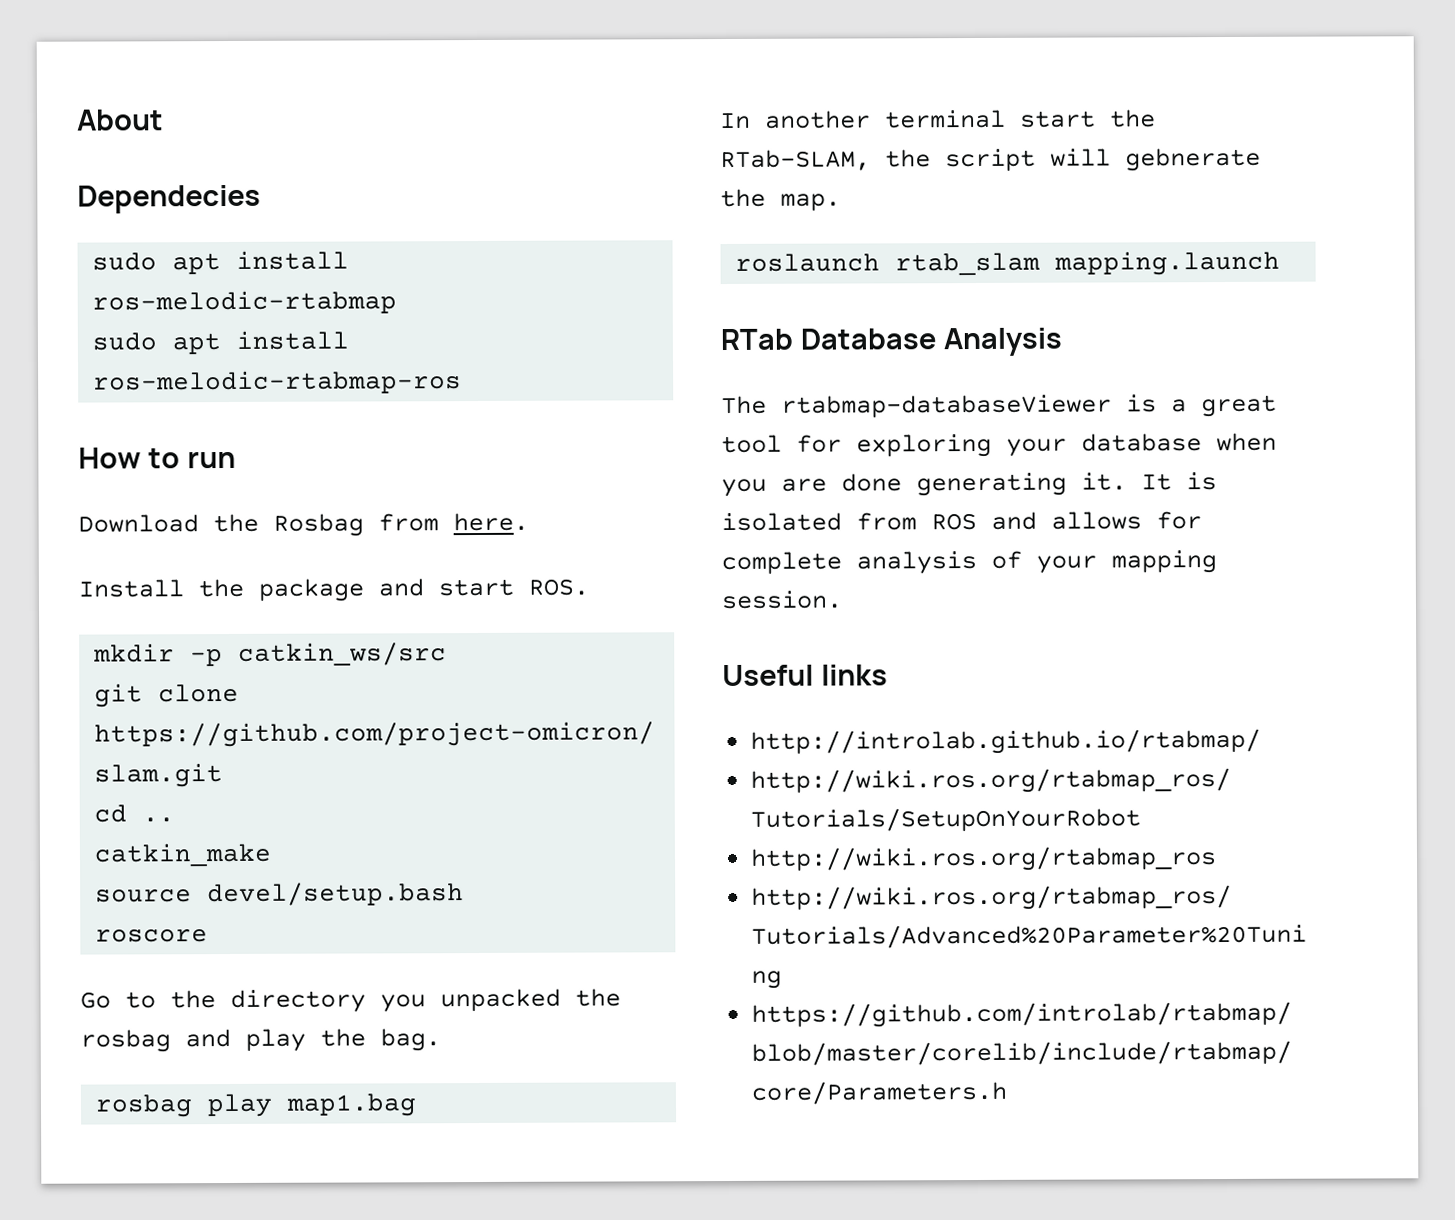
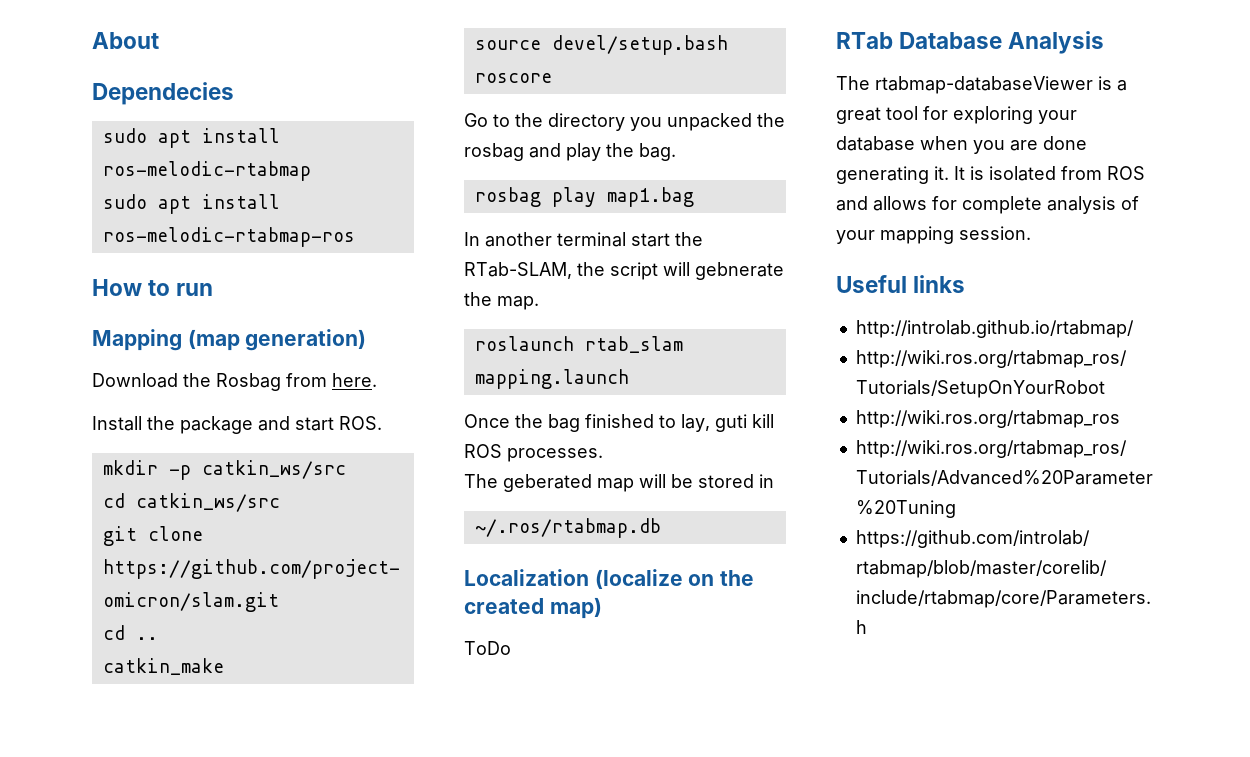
+ Mapping (map generation)
+ cd catkin_ws/src
+ Once the bag finished to lay, guti kill ROS processes.
+ The geberated map will be stored in
+ ~/.ros/rtabmap.db
+ Localization (localize on the created map)
+ ToDo

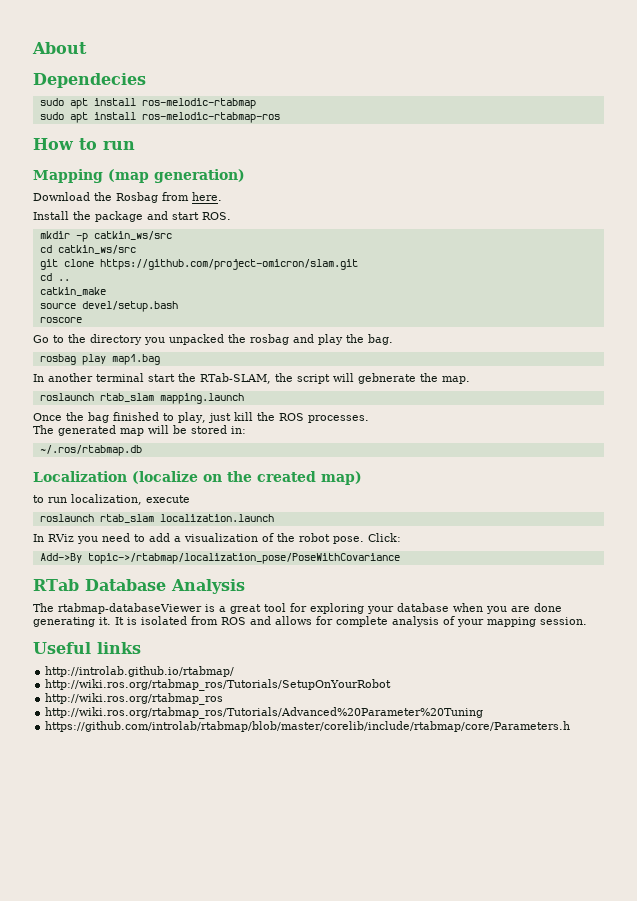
- Once the bag finished to lay, guti kill ROS processes.
+ Once the bag finished to play, just kill the ROS processes.
- The geberated map will be stored in
+ The generated map will be stored in:
- ToDo
+ to run localization, execute
+ roslaunch rtab_slam localization.launch
+ In RViz you need to add a visualization of the robot pose. Click:
+ Add->By topic->/rtabmap/localization_pose/PoseWithCovariance

